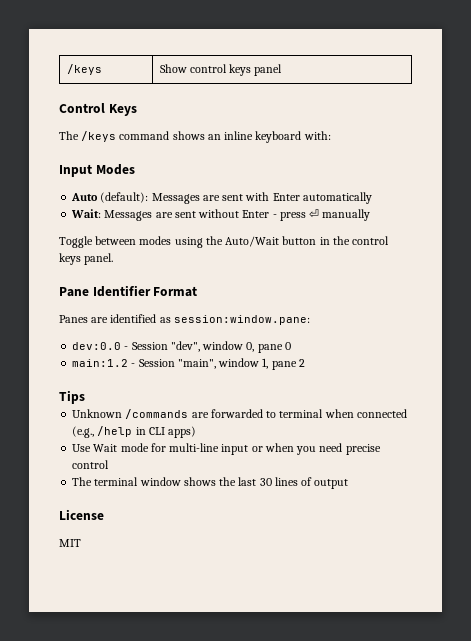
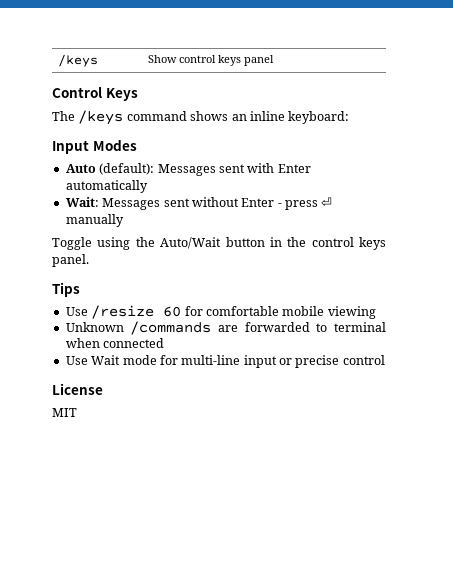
- The /keys command shows an inline keyboard with:
+ The /keys command shows an inline keyboard:
- Auto (default): Messages are sent with Enter automatically
+ Auto (default): Messages sent with Enter automatically
- Wait: Messages are sent without Enter - press ⏎ manually
+ Wait: Messages sent without Enter - press ⏎ manually
- Toggle between modes using the Auto/Wait button in the control keys panel.
+ Toggle using the Auto/Wait button in the control keys panel.
- Pane Identifier Format
- Panes are identified as session:window.pane:
- dev:0.0 - Session "dev", window 0, pane 0
- main:1.2 - Session "main", window 1, pane 2
  Tips
+ Use /resize 60 for comfortable mobile viewing
- Unknown /commands are forwarded to terminal when connected (e.g., /help in CLI apps)
+ Unknown /commands are forwarded to terminal when connected
- Use Wait mode for multi-line input or when you need precise control
+ Use Wait mode for multi-line input or precise control
- The terminal window shows the last 30 lines of output

